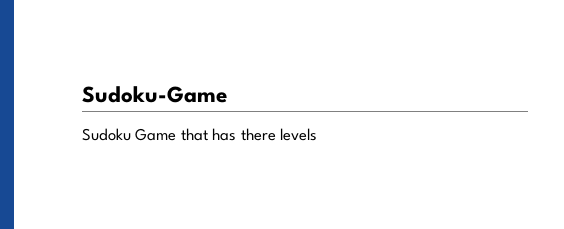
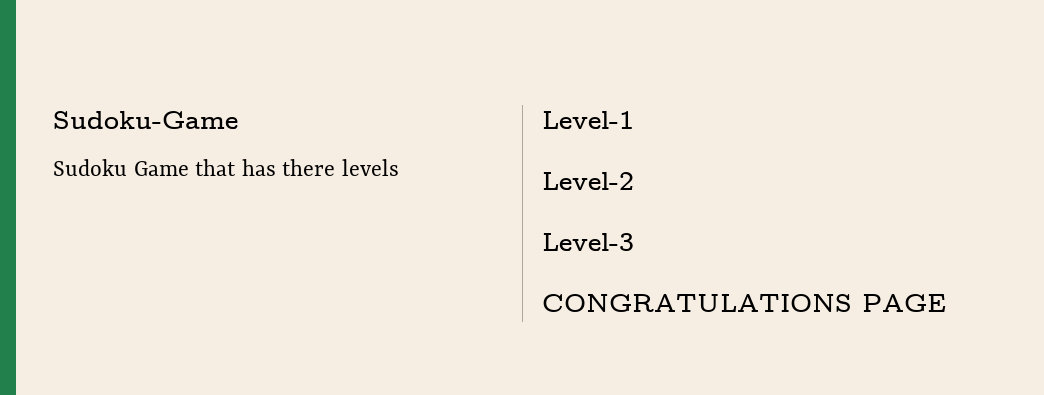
+ Level-1
+ Level-2
+ Level-3
+ CONGRATULATIONS PAGE

